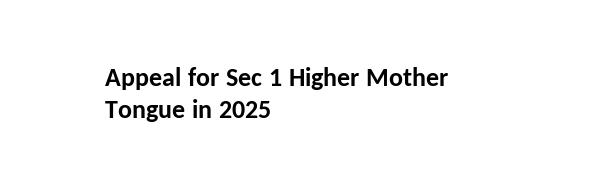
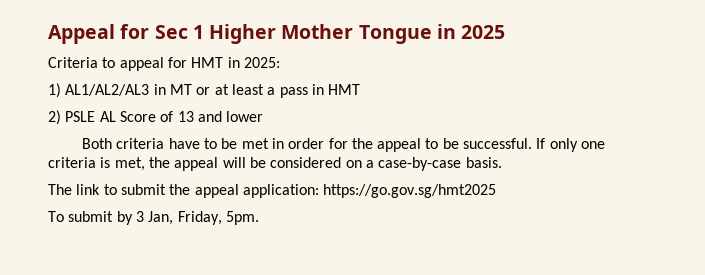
+ Criteria to appeal for HMT in 2025:
+ 1) AL1/AL2/AL3 in MT or at least a pass in HMT
+ 2) PSLE AL Score of 13 and lower
+ Both criteria have to be met in order for the appeal to be successful. If only one criteria is met, the appeal will be considered on a case-by-case basis.
+ The link to submit the appeal application: https://go.gov.sg/hmt2025
+ To submit by 3 Jan, Friday, 5pm.

